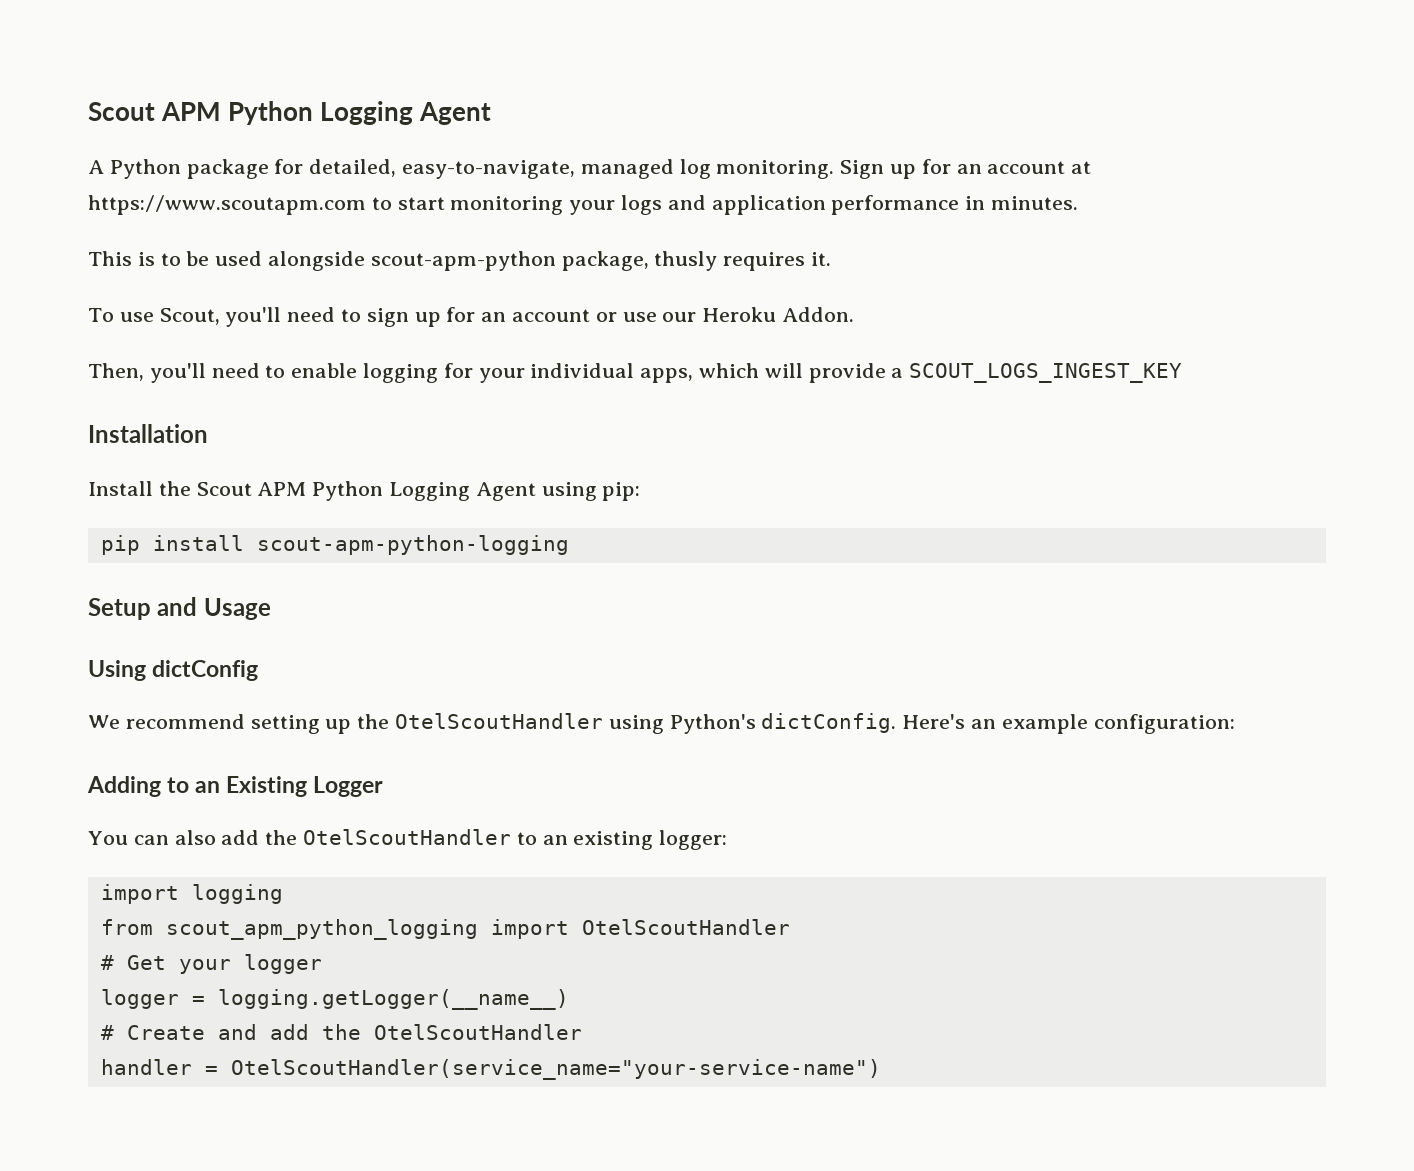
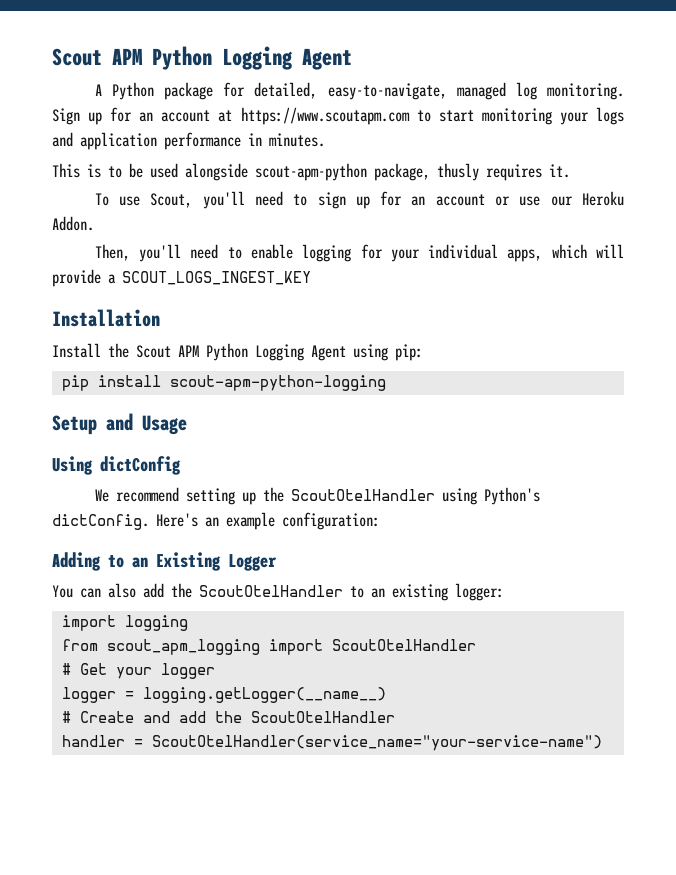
- We recommend setting up the OtelScoutHandler using Python's dictConfig.
+ We recommend setting up the ScoutOtelHandler using Python's dictConfig.
- You can also add the OtelScoutHandler to an existing logger:
+ You can also add the ScoutOtelHandler to an existing logger:
- from scout_apm_python_logging import OtelScoutHandler
+ from scout_apm_logging import ScoutOtelHandler
- # Create and add the OtelScoutHandler
+ # Create and add the ScoutOtelHandler
- handler = OtelScoutHandler(service_name="your-service-name")
+ handler = ScoutOtelHandler(service_name="your-service-name")

